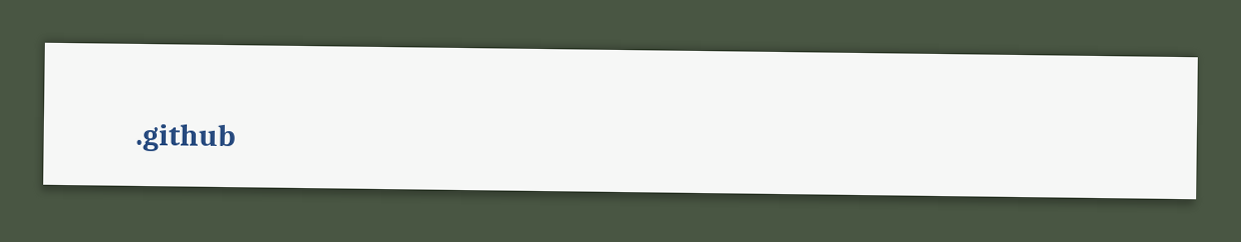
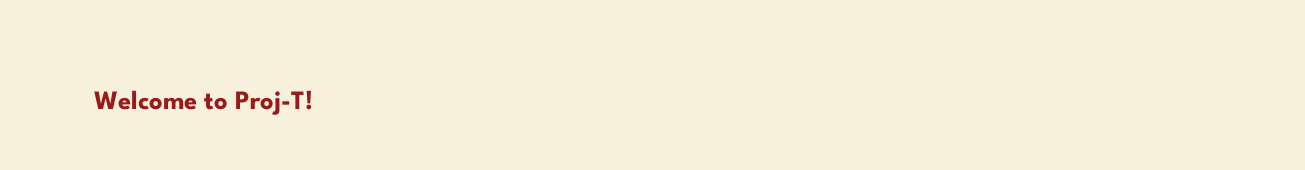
- .github
+ Welcome to Proj-T!

